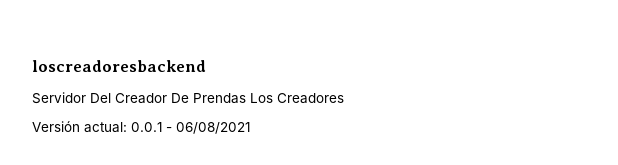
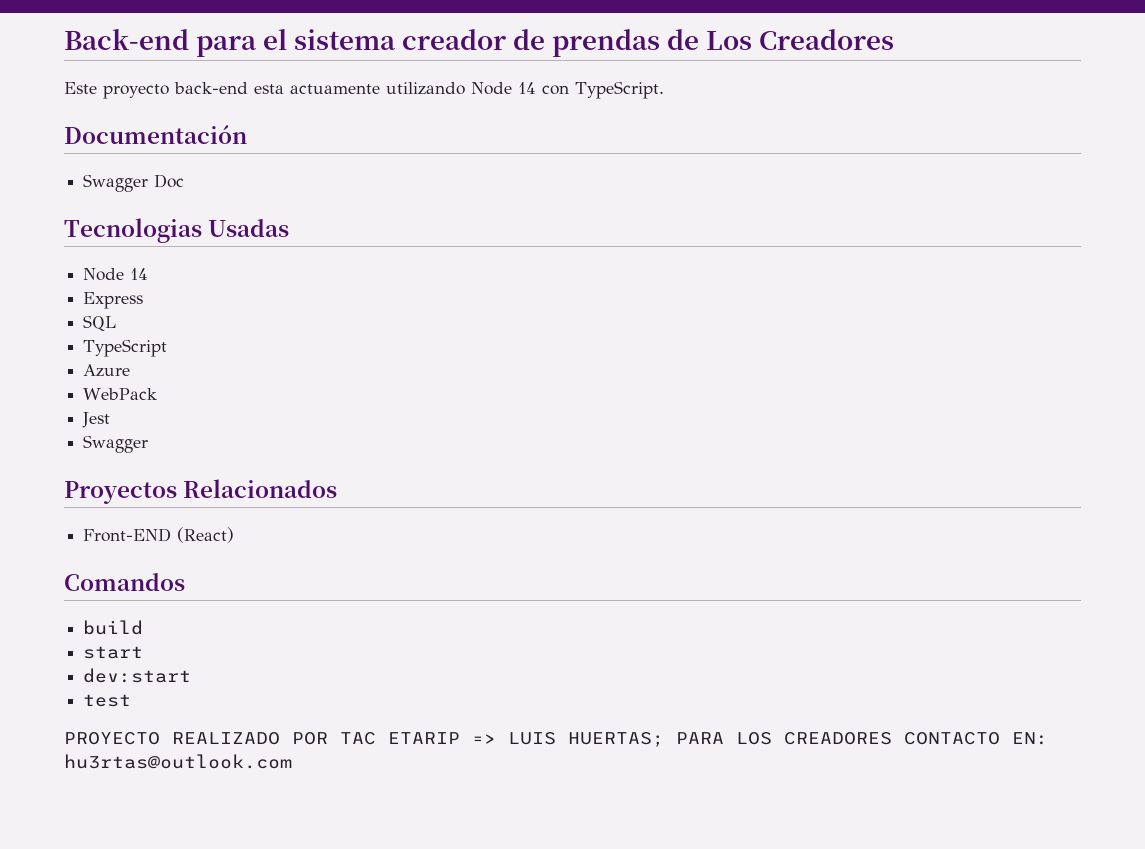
- loscreadoresbackend
- Servidor Del Creador De Prendas Los Creadores
- Versión actual: 0.0.1 - 06/08/2021
+ Back-end para el sistema creador de prendas de Los Creadores
+ Este proyecto back-end esta actuamente utilizando Node 14 con TypeScript.
+ Documentación
+ Swagger Doc
+ Tecnologias Usadas
+ Node 14
+ Express
+ SQL
+ TypeScript
+ Azure
+ WebPack
+ Jest
+ Swagger
+ Proyectos Relacionados
+ Front-END (React)
+ Comandos
+ build
+ start
+ dev:start
+ test
+ PROYECTO REALIZADO POR TAC ETARIP => LUIS HUERTAS; PARA LOS CREADORES CONTACTO EN: hu3rtas@outlook.com

